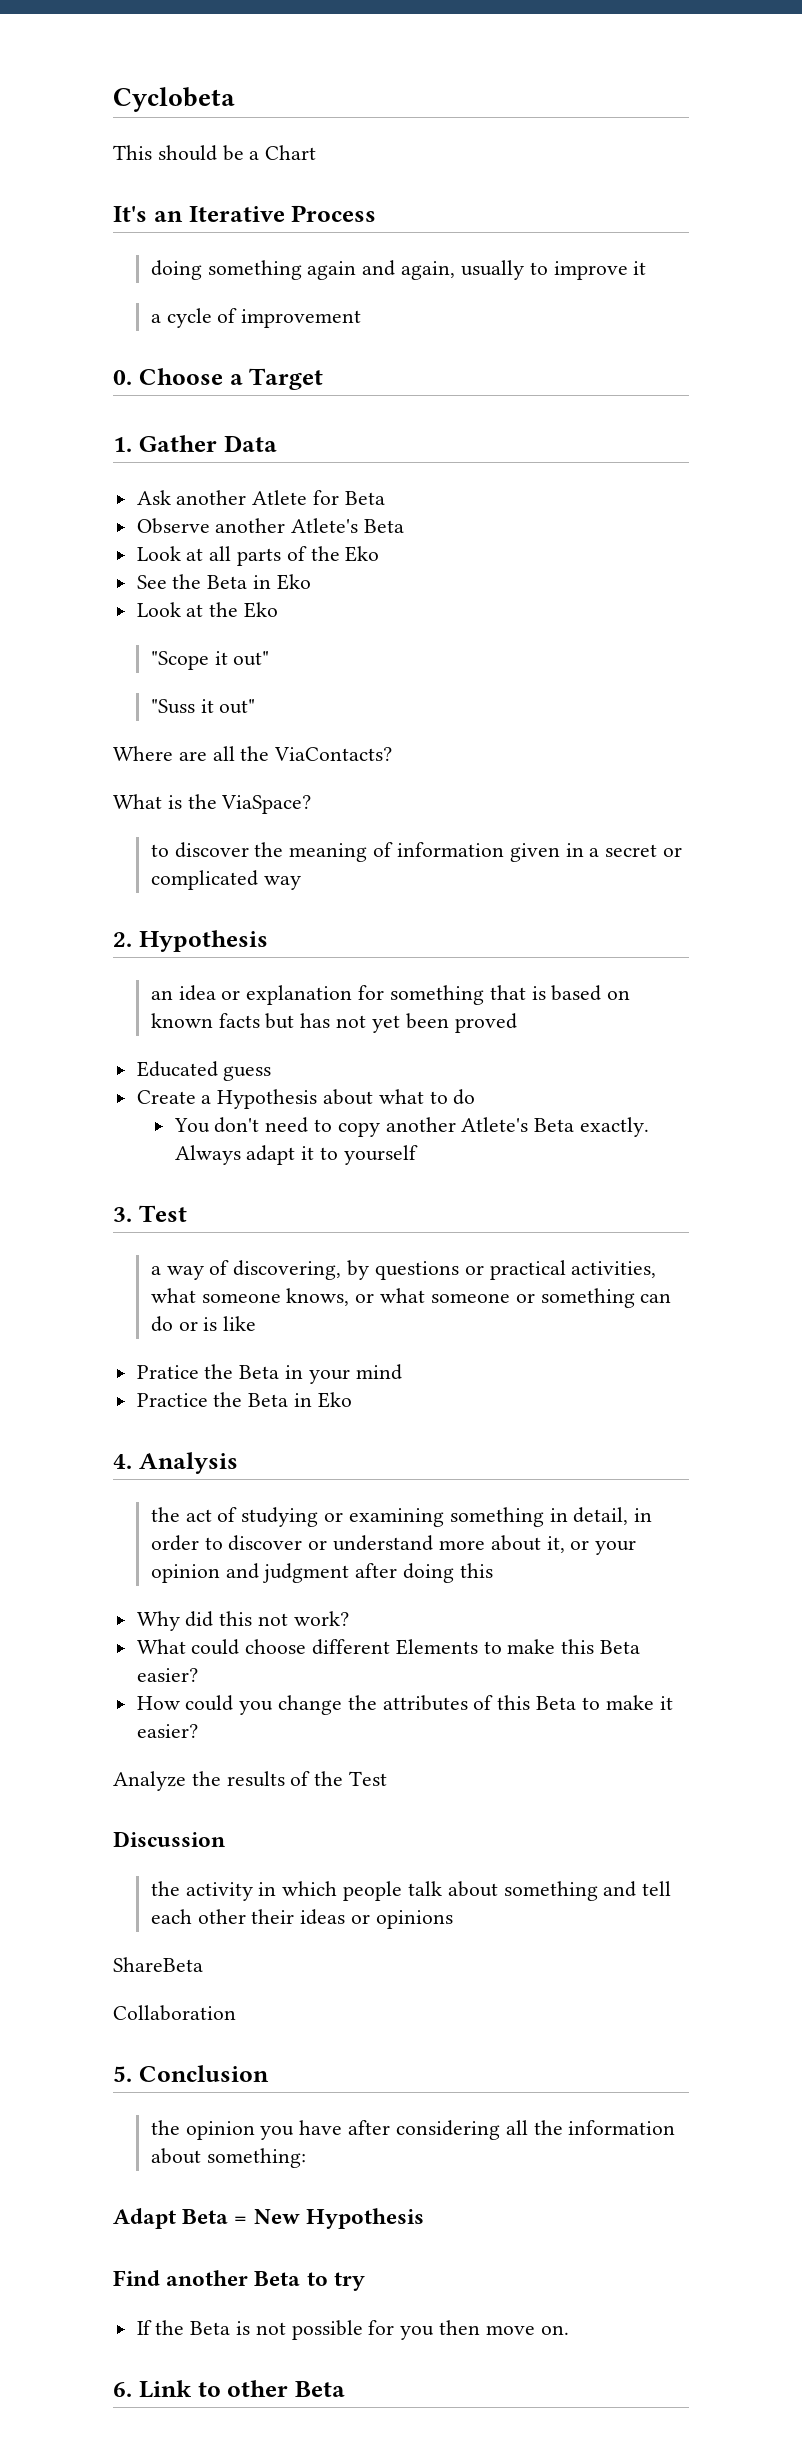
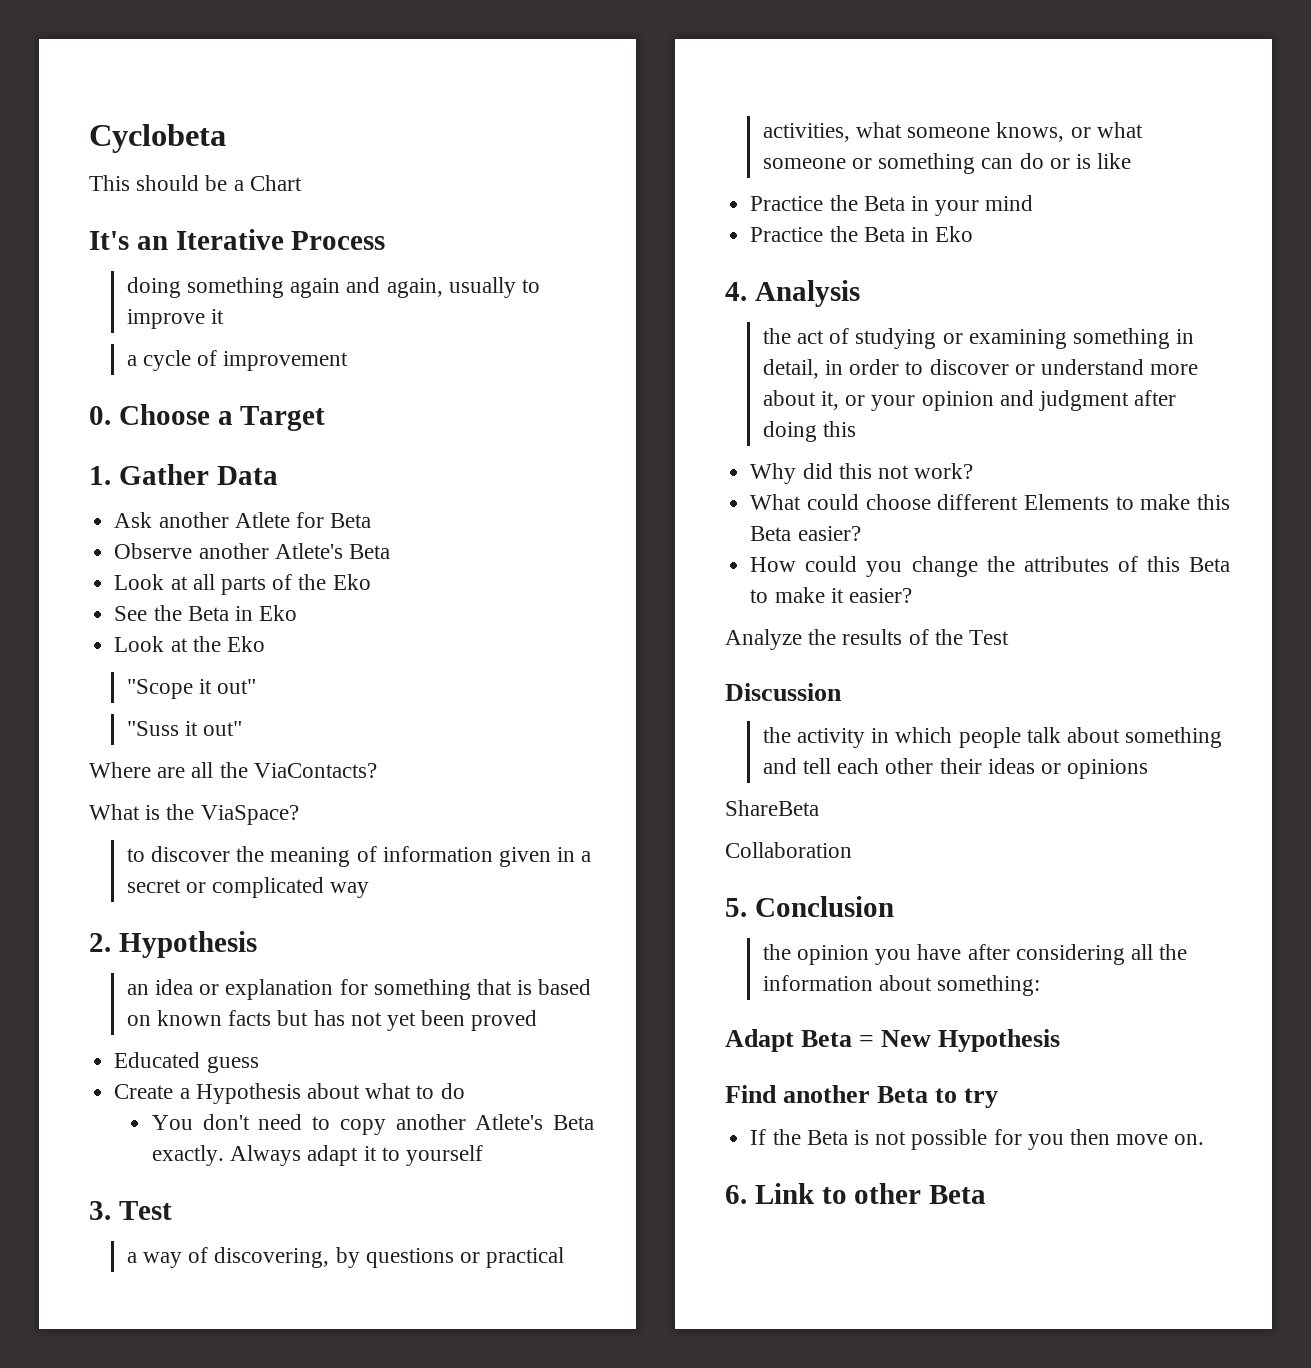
- Pratice the Beta in your mind
+ Practice the Beta in your mind

